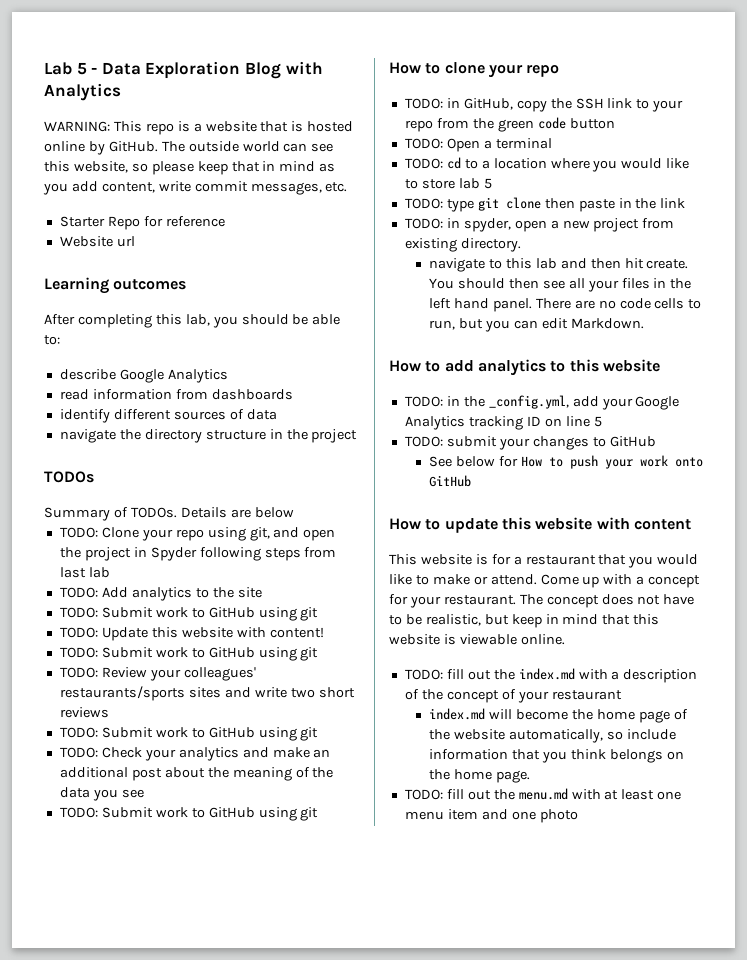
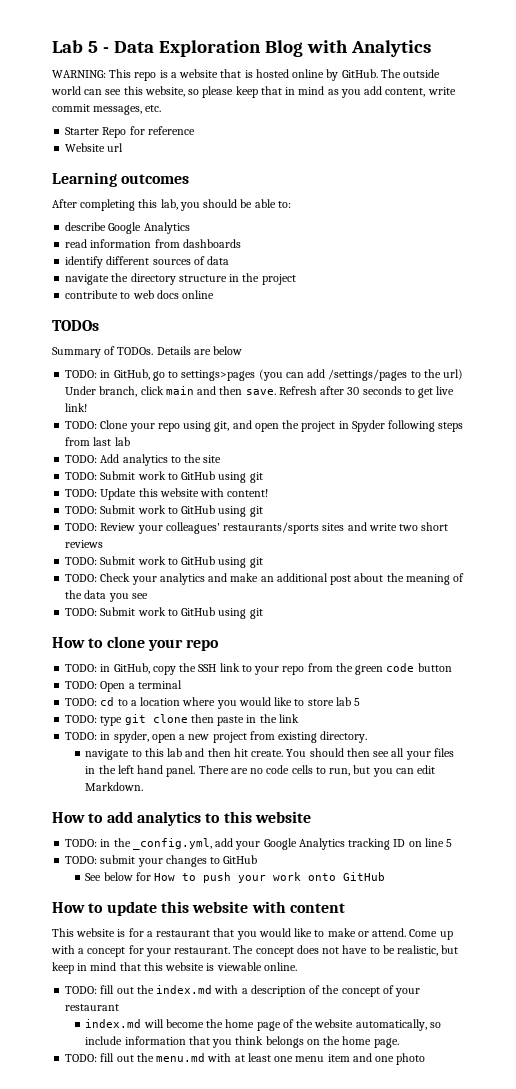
+ contribute to web docs online
+ TODO: in GitHub, go to settings>pages (you can add /settings/pages to the url) Under branch, click main and then save. Refresh after 30 seconds to get live link!

